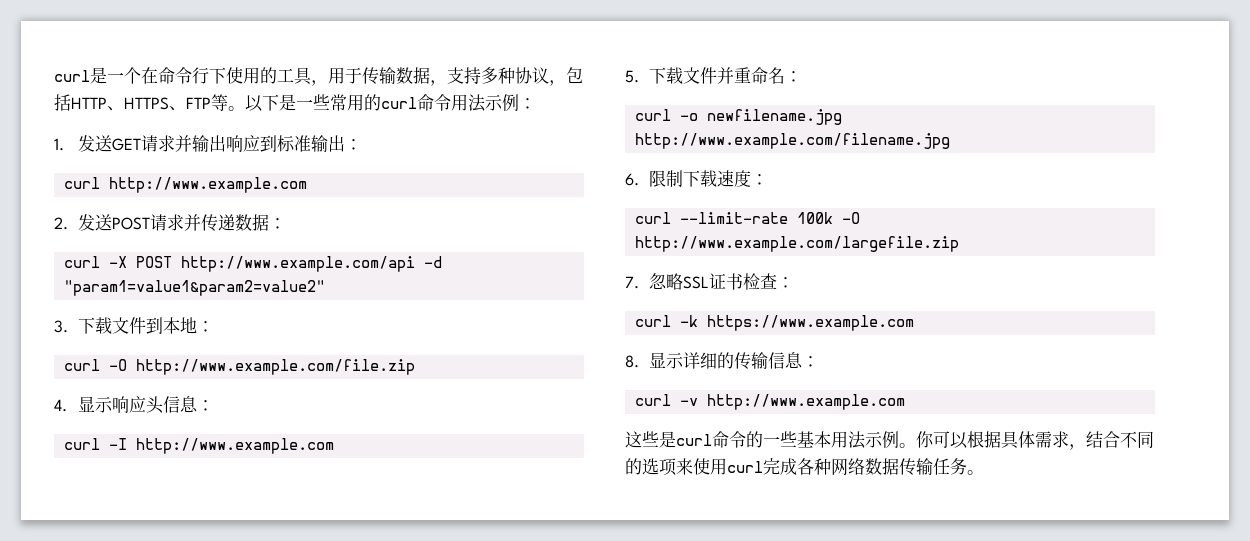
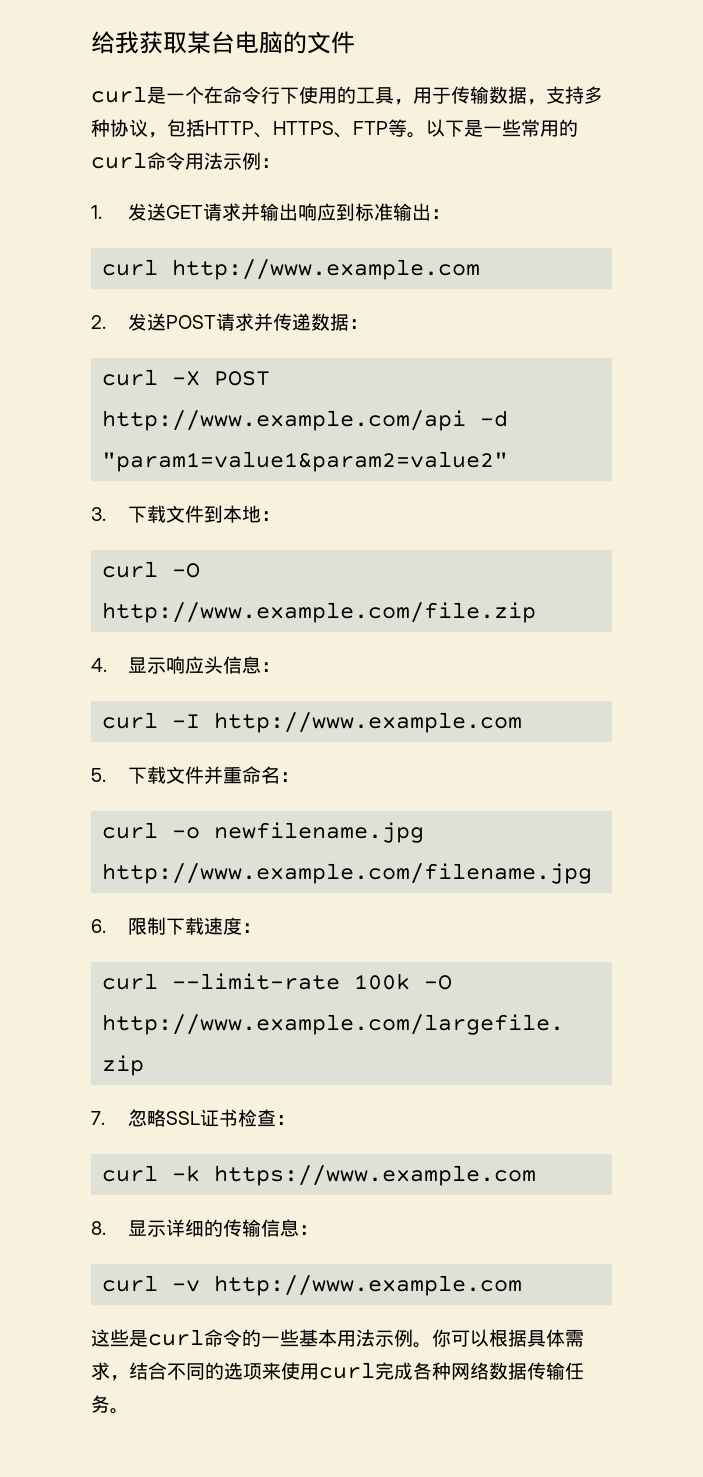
+ 给我获取某台电脑的文件

